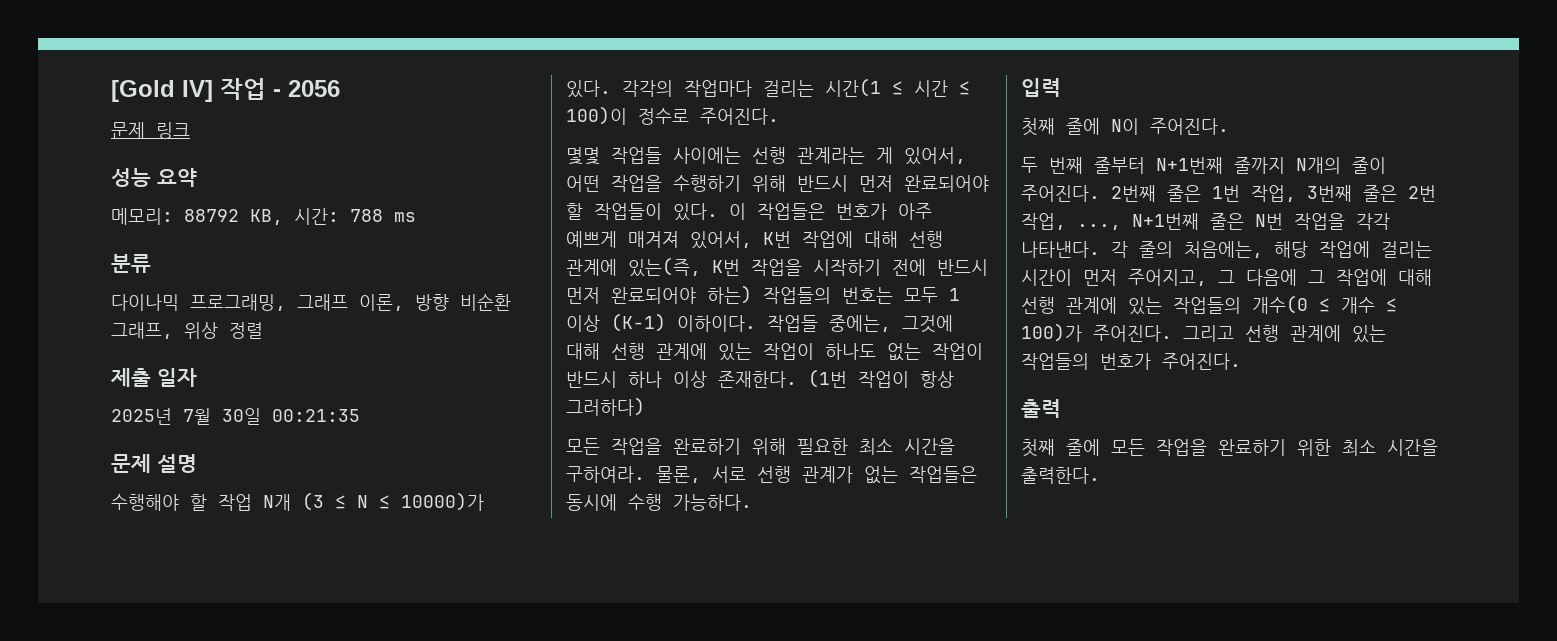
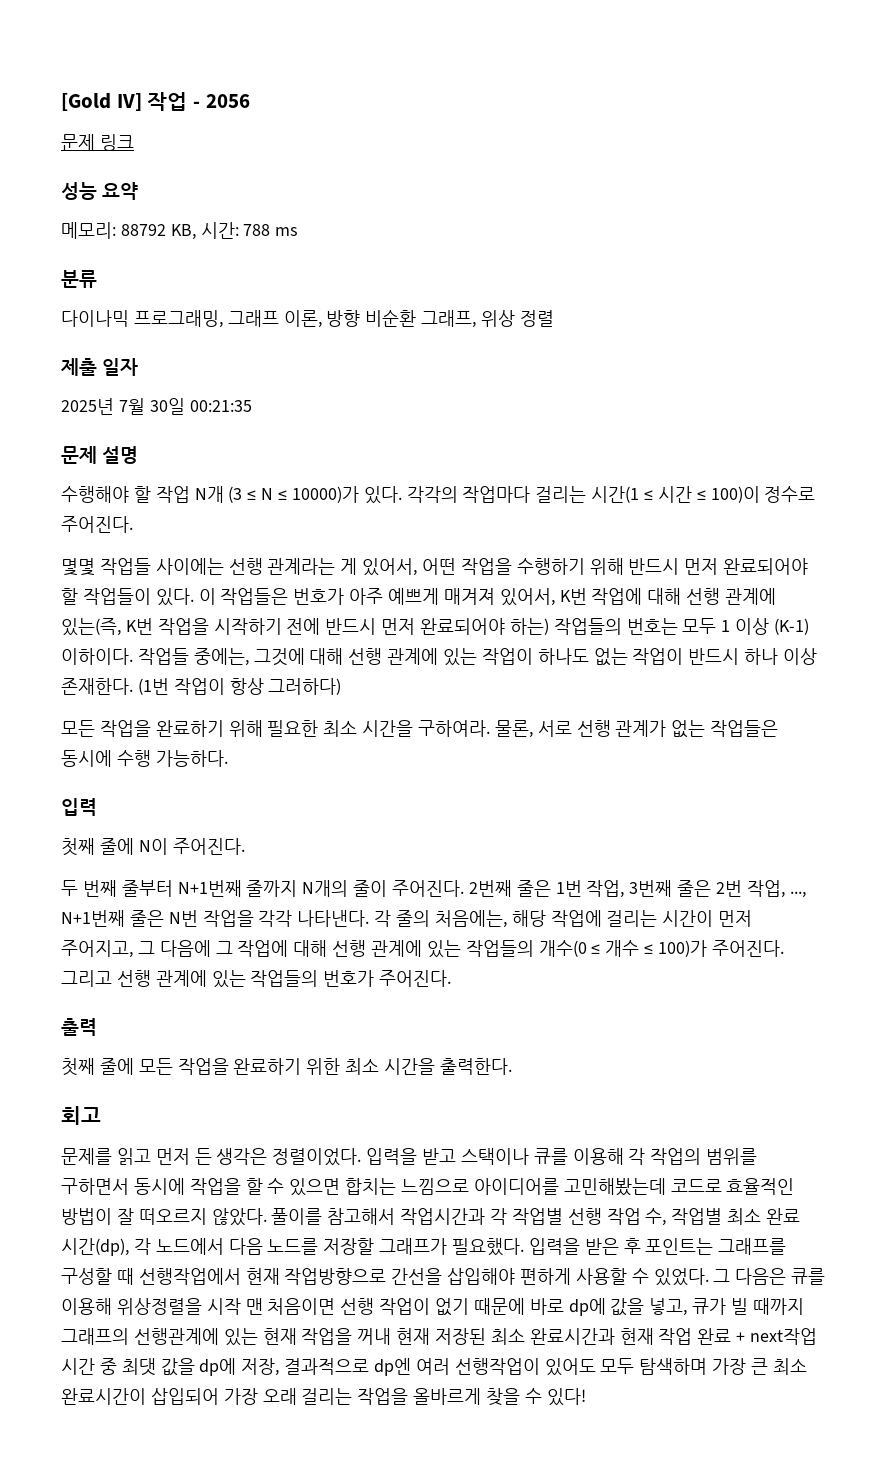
+ 회고
+ 문제를 읽고 먼저 든 생각은 정렬이었다. 입력을 받고 스택이나 큐를 이용해 각 작업의 범위를 구하면서 동시에 작업을 할 수 있으면 합치는 느낌으로 아이디어를 고민해봤는데 코드로 효율적인 방법이 잘 떠오르지 않았다. 풀이를 참고해서 작업시간과 각 작업별 선행 작업 수, 작업별 최소 완료 시간(dp), 각 노드에서 다음 노드를 저장할 그래프가 필요했다. 입력을 받은 후 포인트는 그래프를 구성할 때 선행작업에서 현재 작업방향으로 간선을 삽입해야 편하게 사용할 수 있었다. 그 다음은 큐를 이용해 위상정렬을 시작 맨 처음이면 선행 작업이 없기 때문에 바로 dp에 값을 넣고, 큐가 빌 때까지 그래프의 선행관계에 있는 현재 작업을 꺼내 현재 저장된 최소 완료시간과 현재 작업 완료 + next작업 시간 중 최댓 값을 dp에 저장, 결과적으로 dp엔 여러 선행작업이 있어도 모두 탐색하며 가장 큰 최소 완료시간이 삽입되어 가장 오래 걸리는 작업을 올바르게 찾을 수 있다!

